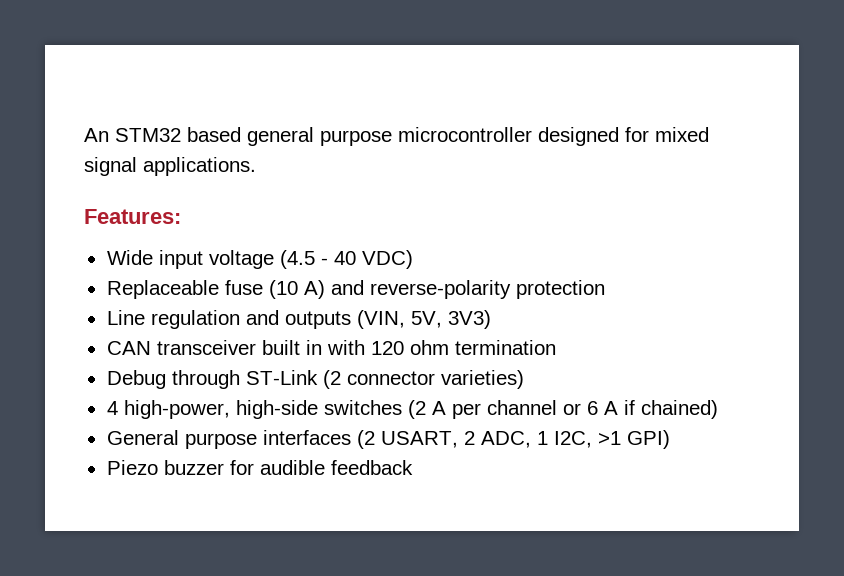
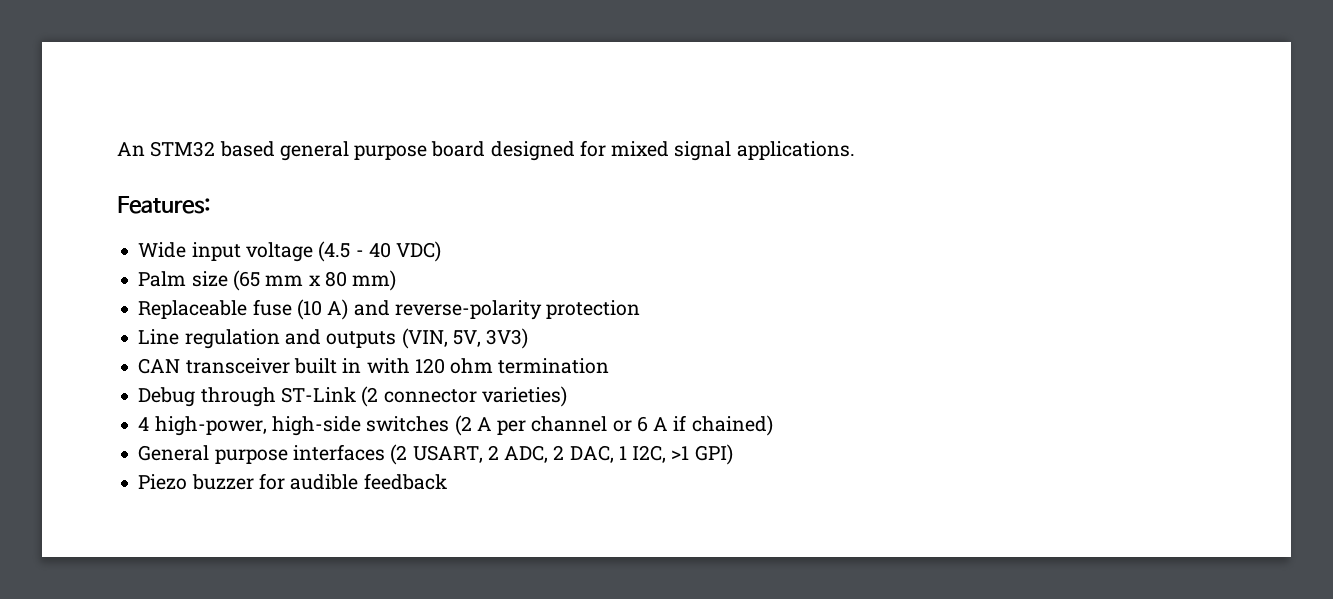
- An STM32 based general purpose microcontroller designed for mixed signal applications.
+ An STM32 based general purpose board designed for mixed signal applications.
+ Palm size (65 mm x 80 mm)
- General purpose interfaces (2 USART, 2 ADC, 1 I2C, >1 GPI)
+ General purpose interfaces (2 USART, 2 ADC, 2 DAC, 1 I2C, >1 GPI)

